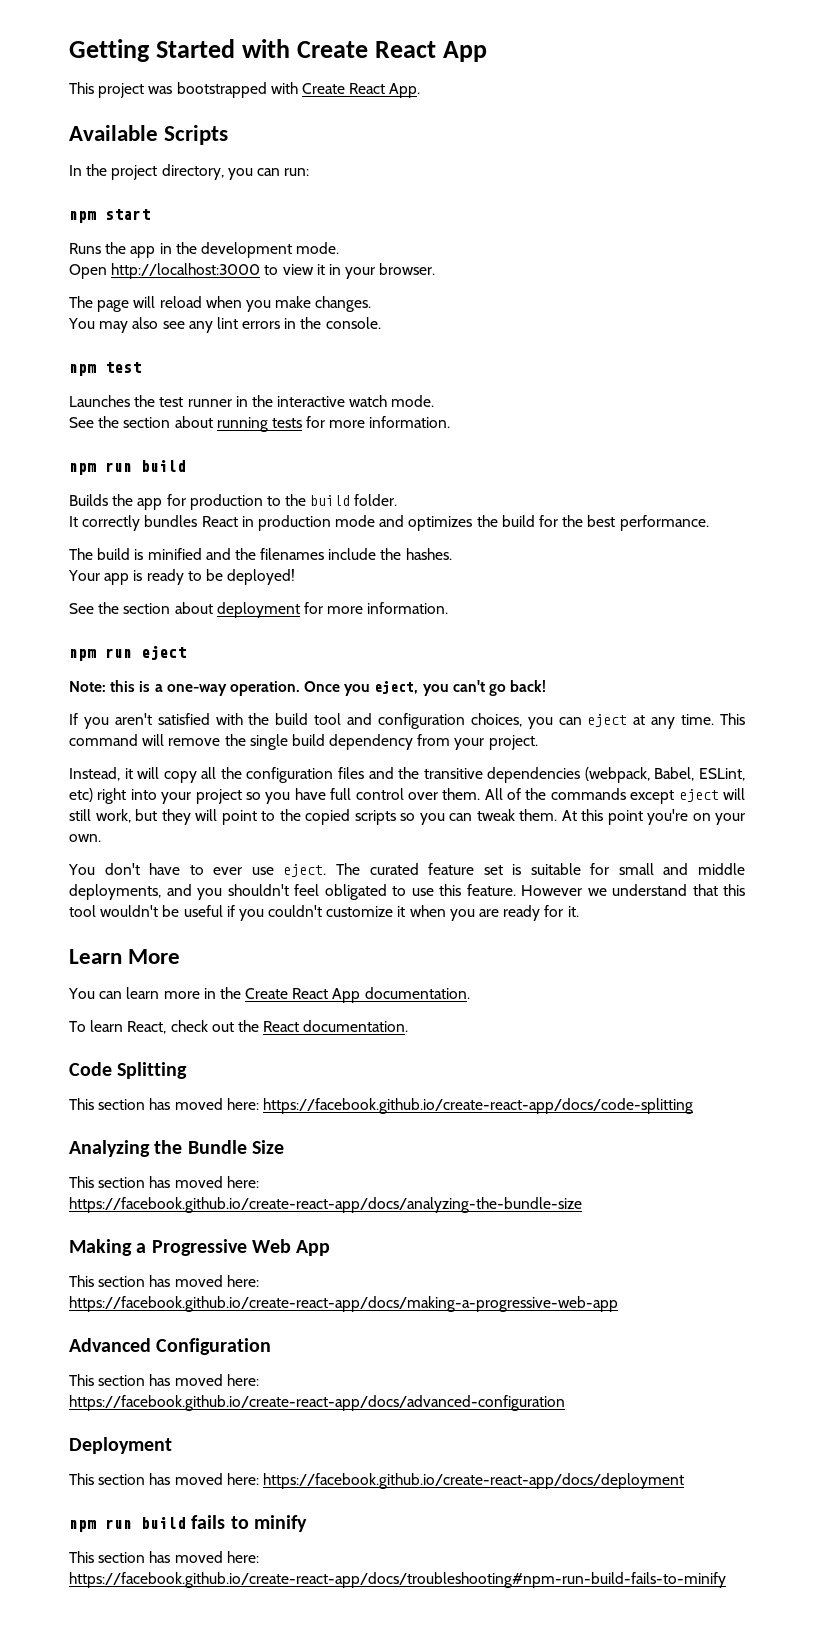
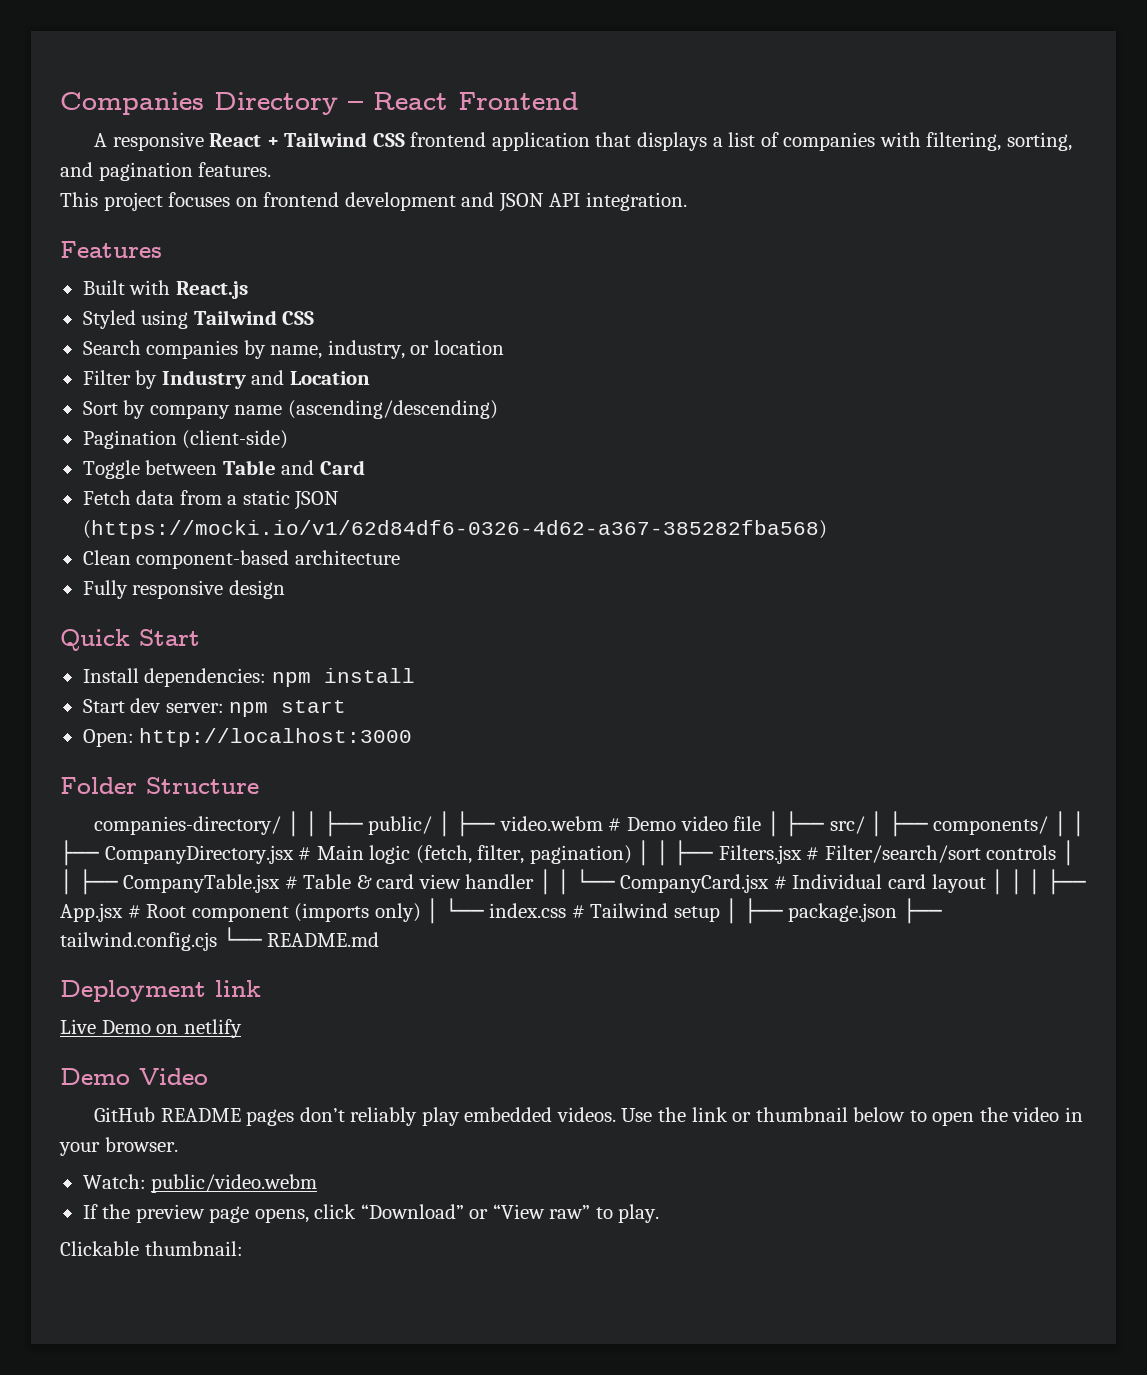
- Getting Started with Create React App
- This project was bootstrapped with Create React App.
- Available Scripts
- In the project directory, you can run:
- npm start
- Runs the app in the development mode.
- Open http://localhost:3000 to view it in your browser.
- The page will reload when you make changes.
- You may also see any lint errors in the console.
- npm test
- Launches the test runner in the interactive watch mode.
- See the section about running tests for more information.
- npm run build
- Builds the app for production to the build folder.
- It correctly bundles React in production mode and optimizes the build for the best performance.
- The build is minified and the filenames include the hashes.
- Your app is ready to be deployed!
- See the section about deployment for more information.
- npm run eject
- Note: this is a one-way operation. Once you eject, you can't go back!
- If you aren't satisfied with the build tool and configuration choices, you can eject at any time. This command will remove the single build dependency from your project.
- Instead, it will copy all the configuration files and the transitive dependencies (webpack, Babel, ESLint, etc) right into your project so you have full control over them. All of the commands except eject will still work, but they will point to the copied scripts so you can tweak them. At this point you're on your own.
- You don't have to ever use eject. The curated feature set is suitable for small and middle deployments, and you shouldn't feel obligated to use this feature. However we understand that this tool wouldn't be useful if you couldn't customize it when you are ready for it.
- Learn More
- You can learn more in the Create React App documentation.
- To learn React, check out the React documentation.
- Code Splitting
- This section has moved here: https://facebook.github.io/create-react-app/docs/code-splitting
- Analyzing the Bundle Size
- This section has moved here: https://facebook.github.io/create-react-app/docs/analyzing-the-bundle-size
- Making a Progressive Web App
- This section has moved here: https://facebook.github.io/create-react-app/docs/making-a-progressive-web-app
- Advanced Configuration
- This section has moved here: https://facebook.github.io/create-react-app/docs/advanced-configuration
- Deployment
- This section has moved here: https://facebook.github.io/create-react-app/docs/deployment
- npm run build fails to minify
- This section has moved here: https://facebook.github.io/create-react-app/docs/troubleshooting#npm-run-build-fails-to-minify
+ Companies Directory – React Frontend
+ A responsive React + Tailwind CSS frontend application that displays a list of companies with filtering, sorting, and pagination features.
+ This project focuses on frontend development and JSON API integration.
+ Features
+ Built with React.js
+ Styled using Tailwind CSS
+ Search companies by name, industry, or location
+ Filter by Industry and Location
+ Sort by company name (ascending/descending)
+ Pagination (client-side)
+ Toggle between Table and Card
+ Fetch data from a static JSON (https://mocki.io/v1/62d84df6-0326-4d62-a367-385282fba568)
+ Clean component-based architecture
+ Fully responsive design
+ Quick Start
+ Install dependencies: npm install
+ Start dev server: npm start
+ Open: http://localhost:3000
+ Folder Structure
+ companies-directory/ │ │ ├── public/ │ ├── video.webm # Demo video file │ ├── src/ │ ├── components/ │ │ ├── CompanyDirectory.jsx # Main logic (fetch, filter, pagination) │ │ ├── Filters.jsx # Filter/search/sort controls │ │ ├── CompanyTable.jsx # Table & card view handler │ │ └── CompanyCard.jsx # Individual card layout │ │ │ ├── App.jsx # Root component (imports only) │ └── index.css # Tailwind setup │ ├── package.json ├── tailwind.config.cjs └── README.md
+ Deployment link
+ Live Demo on netlify
+ Demo Video
+ GitHub README pages don’t reliably play embedded videos. Use the link or thumbnail below to open the video in your browser.
+ Watch: public/video.webm
+ If the preview page opens, click “Download” or “View raw” to play.
+ Clickable thumbnail:

